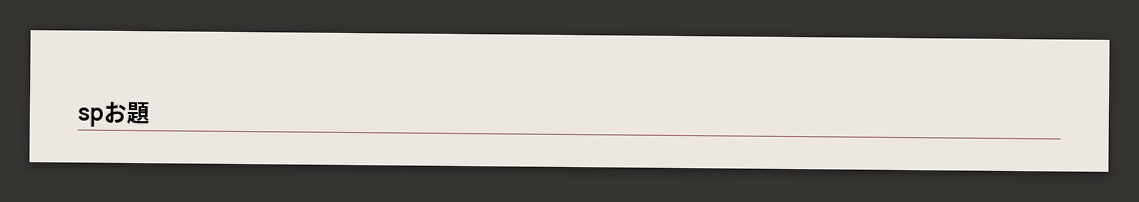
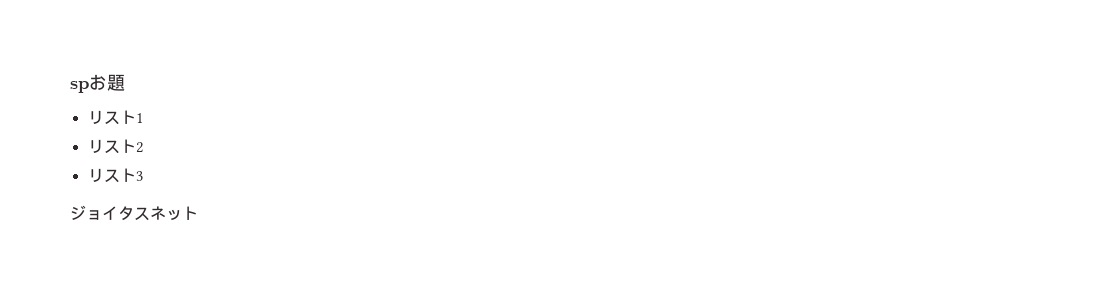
+ リスト1
+ リスト2
+ リスト3
+ ジョイタスネット

